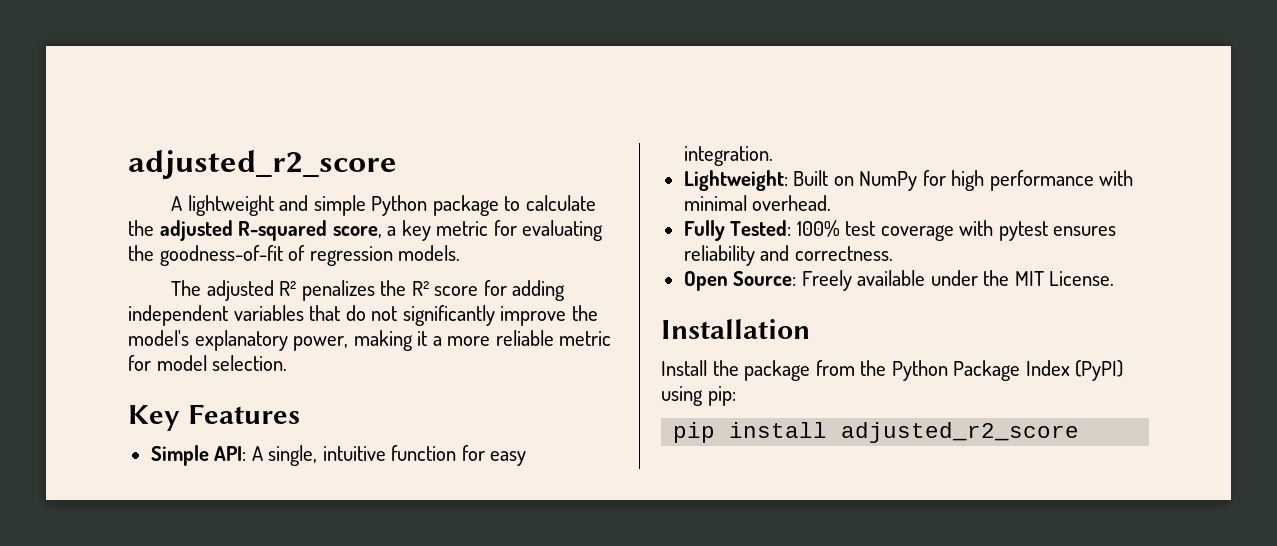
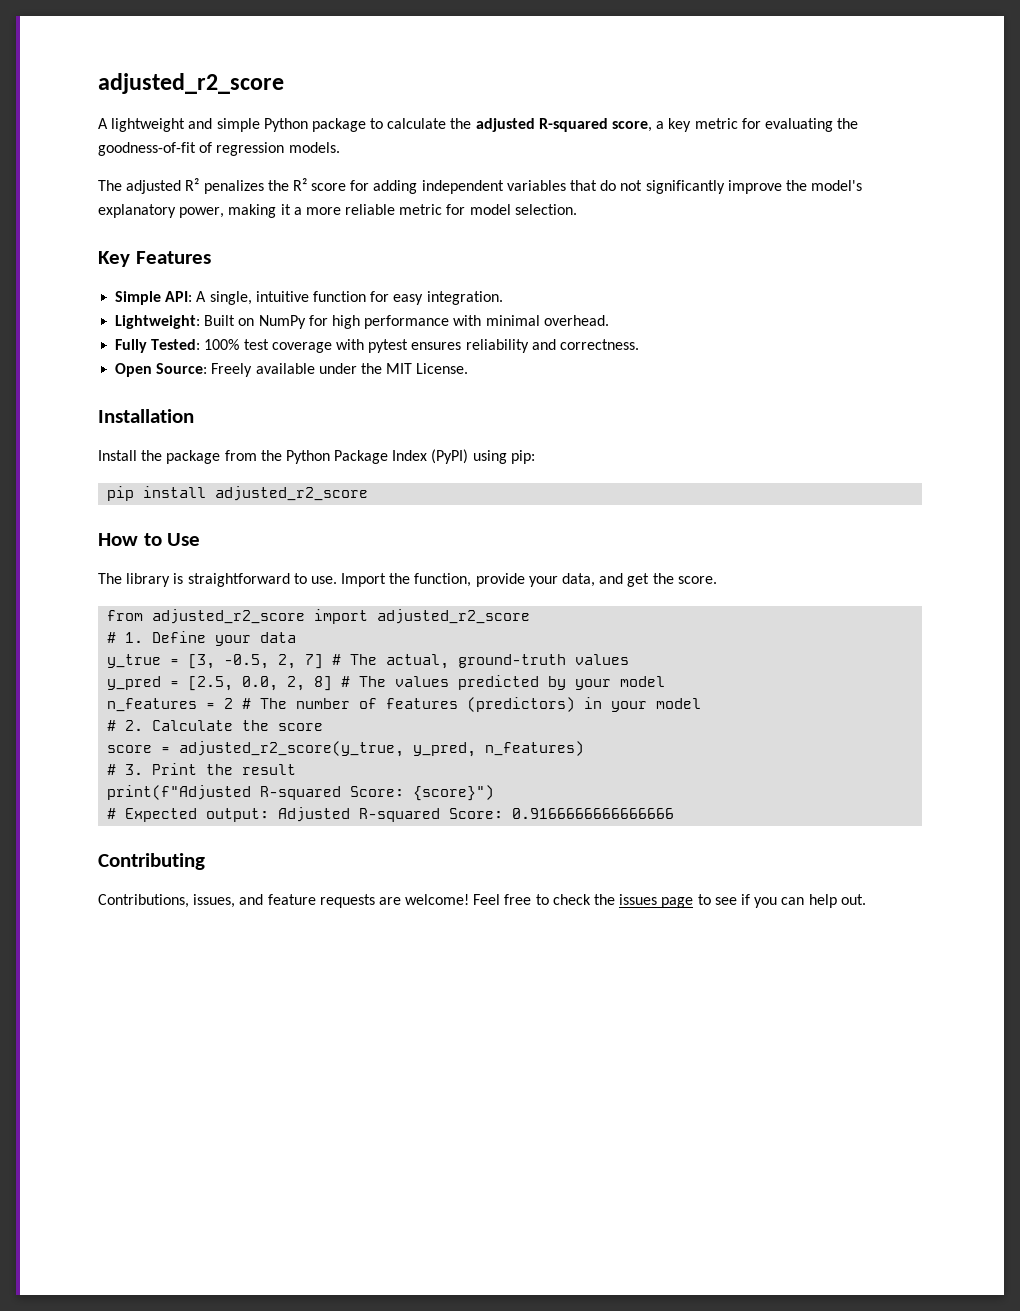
+ How to Use
+ The library is straightforward to use. Import the function, provide your data, and get the score.
+ from adjusted_r2_score import adjusted_r2_score
+ # 1. Define your data
+ y_true = [3, -0.5, 2, 7] # The actual, ground-truth values
+ y_pred = [2.5, 0.0, 2, 8] # The values predicted by your model
+ n_features = 2 # The number of features (predictors) in your model
+ # 2. Calculate the score
+ score = adjusted_r2_score(y_true, y_pred, n_features)
+ # 3. Print the result
+ print(f"Adjusted R-squared Score: {score}")
+ # Expected output: Adjusted R-squared Score: 0.9166666666666666
+ Contributing
+ Contributions, issues, and feature requests are welcome! Feel free to check the issues page to see if you can help out.

